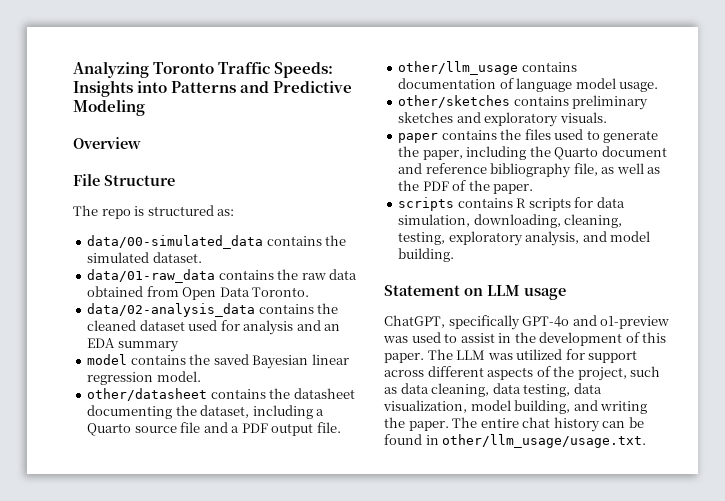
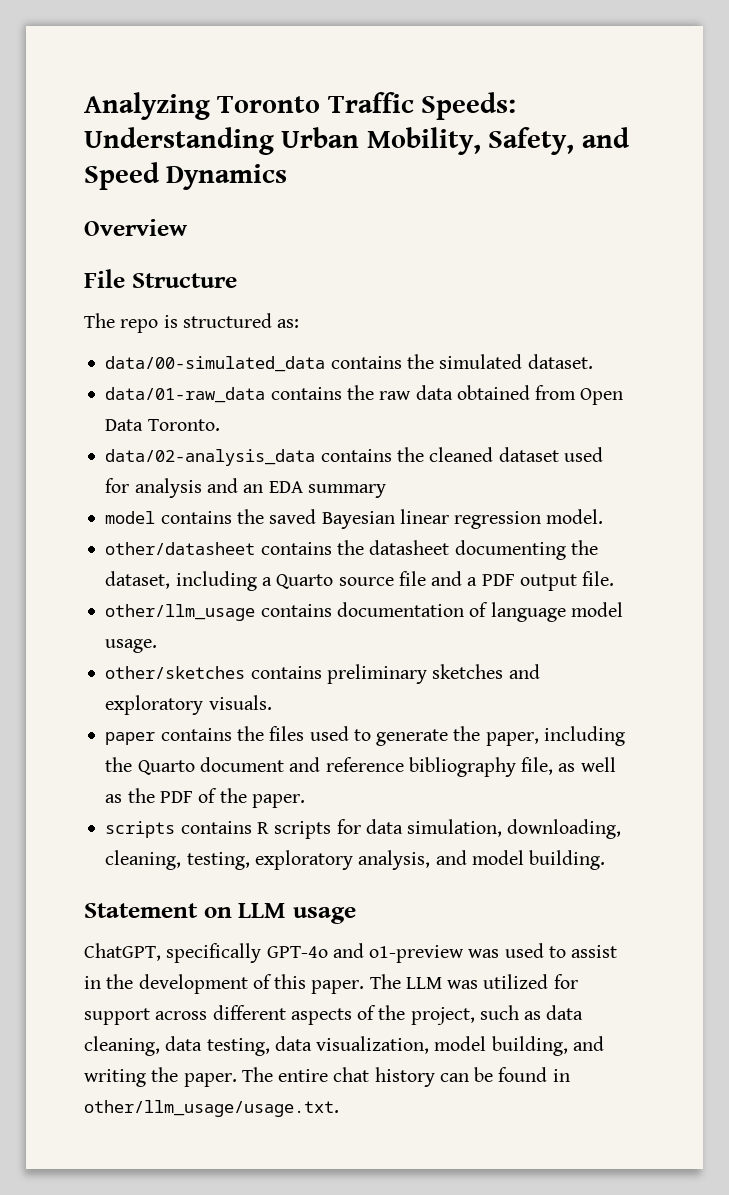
- Analyzing Toronto Traffic Speeds: Insights into Patterns and Predictive Modeling
+ Analyzing Toronto Traffic Speeds: Understanding Urban Mobility, Safety, and Speed Dynamics

